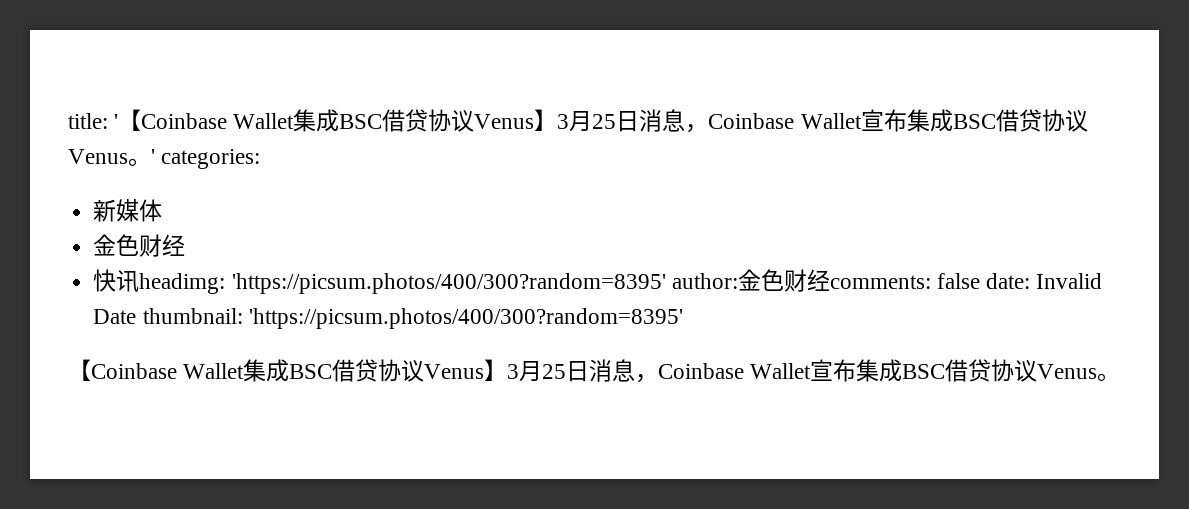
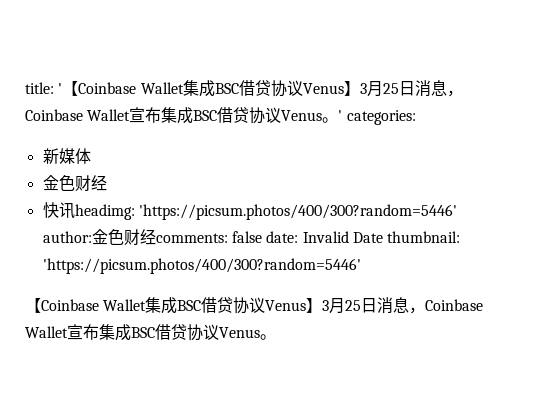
- 快讯headimg: 'https://picsum.photos/400/300?random=8395' author:金色财经comments: false date: Invalid Date thumbnail: 'https://picsum.photos/400/300?random=8395'
+ 快讯headimg: 'https://picsum.photos/400/300?random=5446' author:金色财经comments: false date: Invalid Date thumbnail: 'https://picsum.photos/400/300?random=5446'

